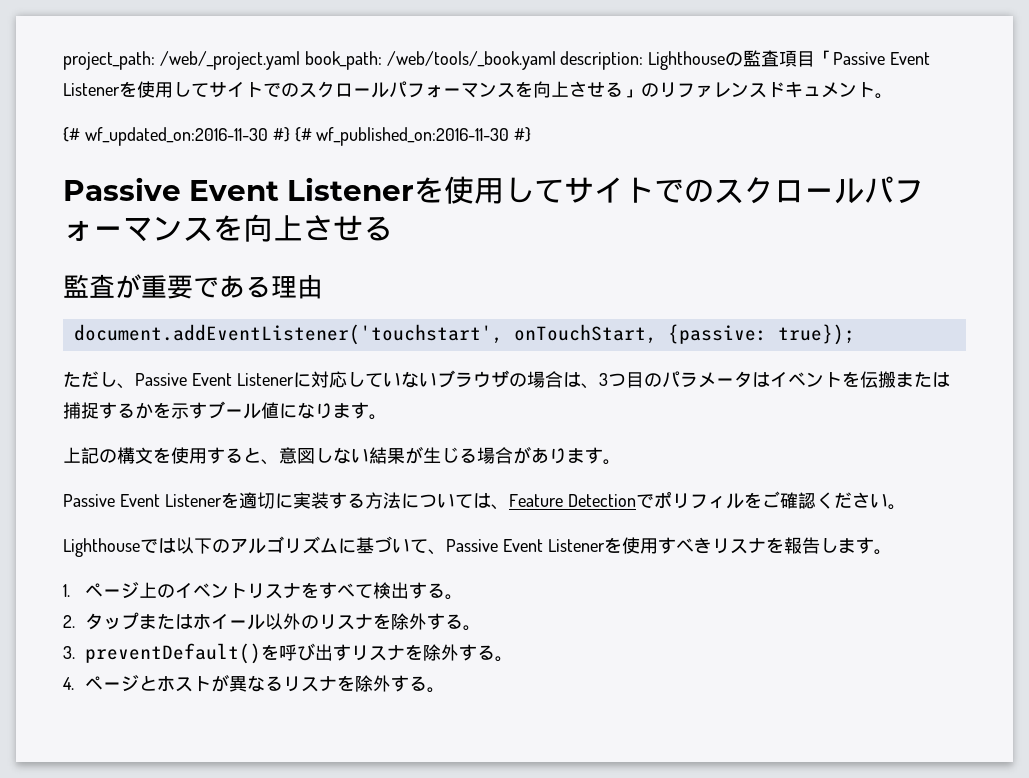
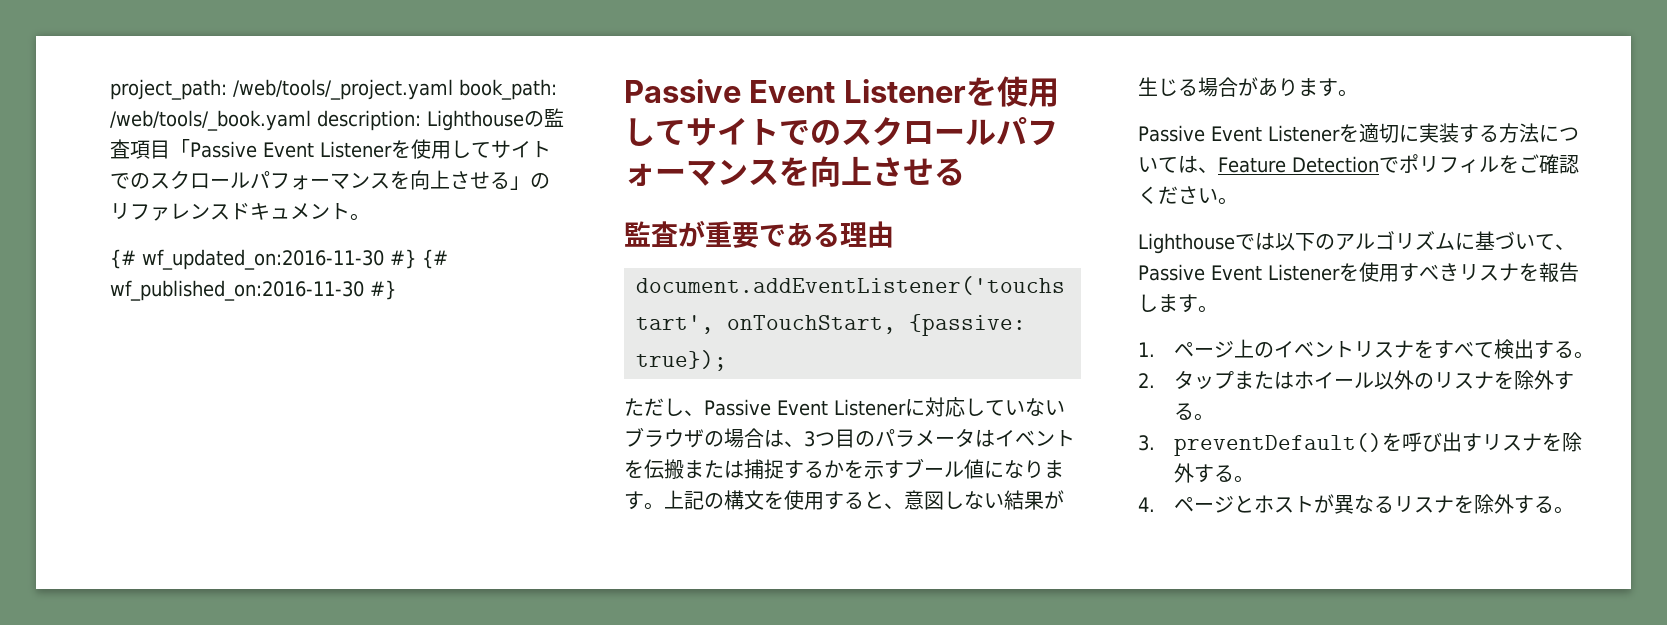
- project_path: /web/_project.yaml book_path: /web/tools/_book.yaml description: Lighthouseの監査項目「Passive Event Listenerを使用してサイトでのスクロールパフォーマンスを向上させる」のリファレンスドキュメント。
+ project_path: /web/tools/_project.yaml book_path: /web/tools/_book.yaml description: Lighthouseの監査項目「Passive Event Listenerを使用してサイトでのスクロールパフォーマンスを向上させる」のリファレンスドキュメント。
- ただし、Passive Event Listenerに対応していないブラウザの場合は、3つ目のパラメータはイベントを伝搬または捕捉するかを示すブール値になります。
- 上記の構文を使用すると、意図しない結果が生じる場合があります。
+ ただし、Passive Event Listenerに対応していないブラウザの場合は、3つ目のパラメータはイベントを伝搬または捕捉するかを示すブール値になります。上記の構文を使用すると、意図しない結果が生じる場合があります。

